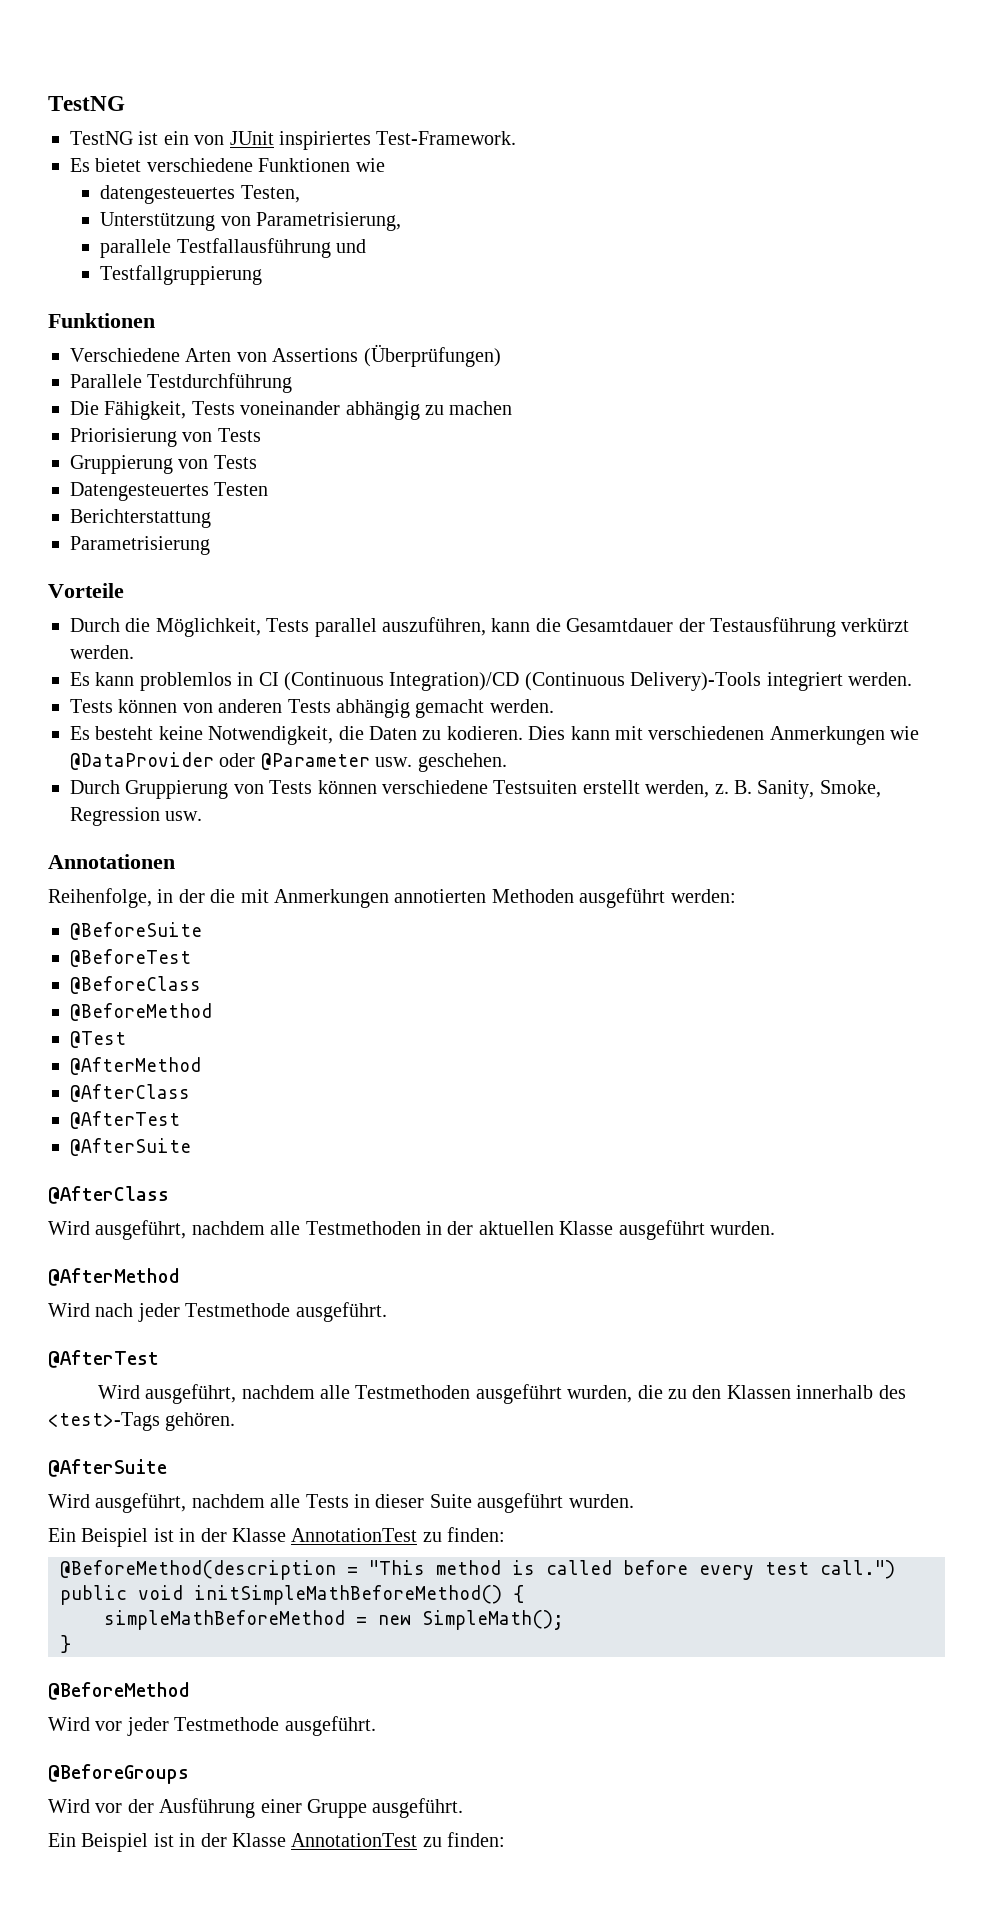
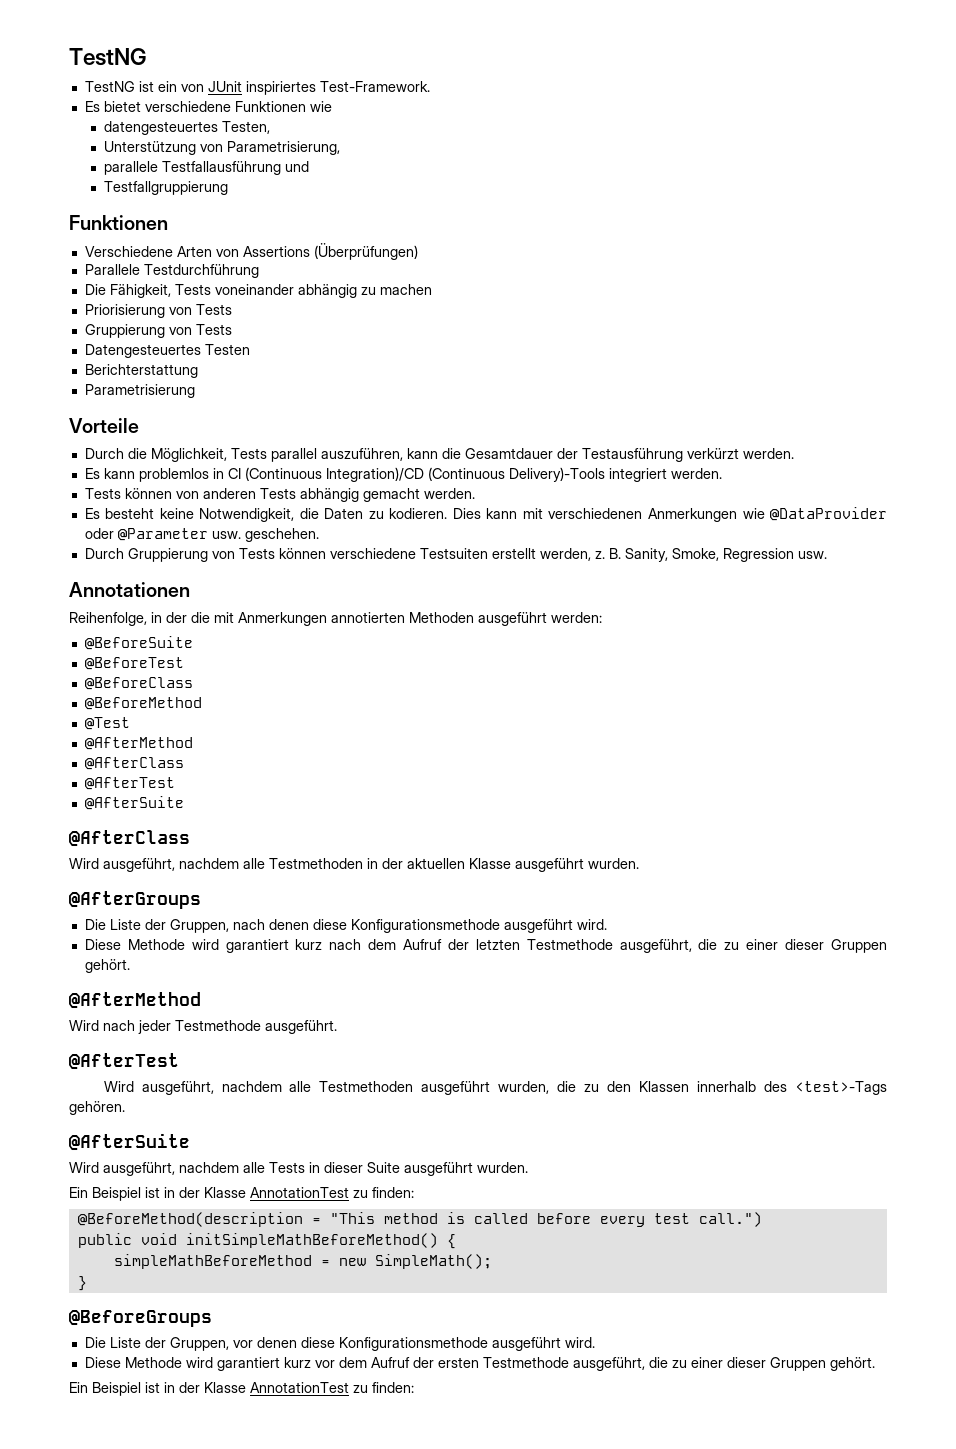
+ @AfterGroups
+ Die Liste der Gruppen, nach denen diese Konfigurationsmethode ausgeführt wird.
+ Diese Methode wird garantiert kurz nach dem Aufruf der letzten Testmethode ausgeführt, die zu einer dieser Gruppen gehört.
  }
- @BeforeMethod
- Wird vor jeder Testmethode ausgeführt.
  @BeforeGroups
- Wird vor der Ausführung einer Gruppe ausgeführt.
+ Die Liste der Gruppen, vor denen diese Konfigurationsmethode ausgeführt wird.
+ Diese Methode wird garantiert kurz vor dem Aufruf der ersten Testmethode ausgeführt, die zu einer dieser Gruppen gehört.

